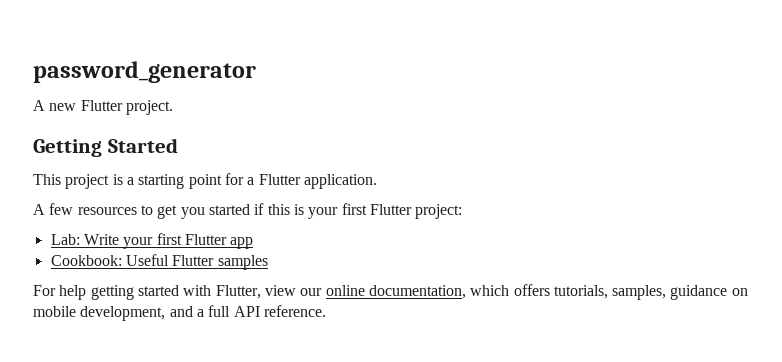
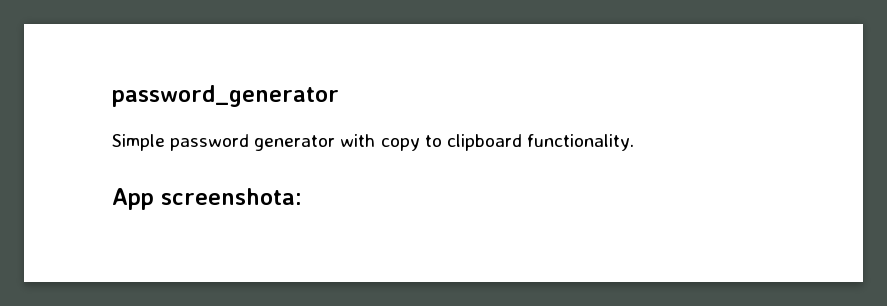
- A new Flutter project.
- Getting Started
- This project is a starting point for a Flutter application.
- A few resources to get you started if this is your first Flutter project:
- Lab: Write your first Flutter app
- Cookbook: Useful Flutter samples
- For help getting started with Flutter, view our online documentation, which offers tutorials, samples, guidance on mobile development, and a full API reference.
+ Simple password generator with copy to clipboard functionality.
+ App screenshota:

